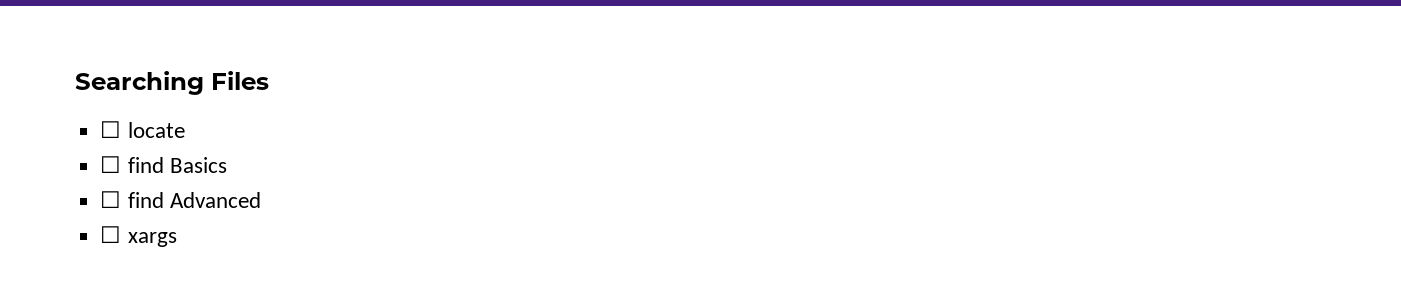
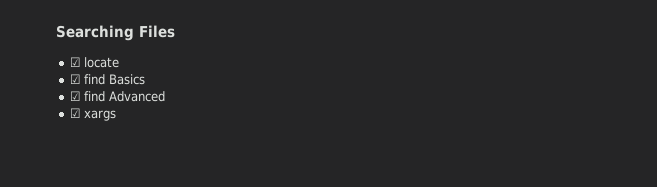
- ☐ locate
+ ☑ locate
- ☐ find Basics
+ ☑ find Basics
- ☐ find Advanced
+ ☑ find Advanced
- ☐ xargs
+ ☑ xargs

